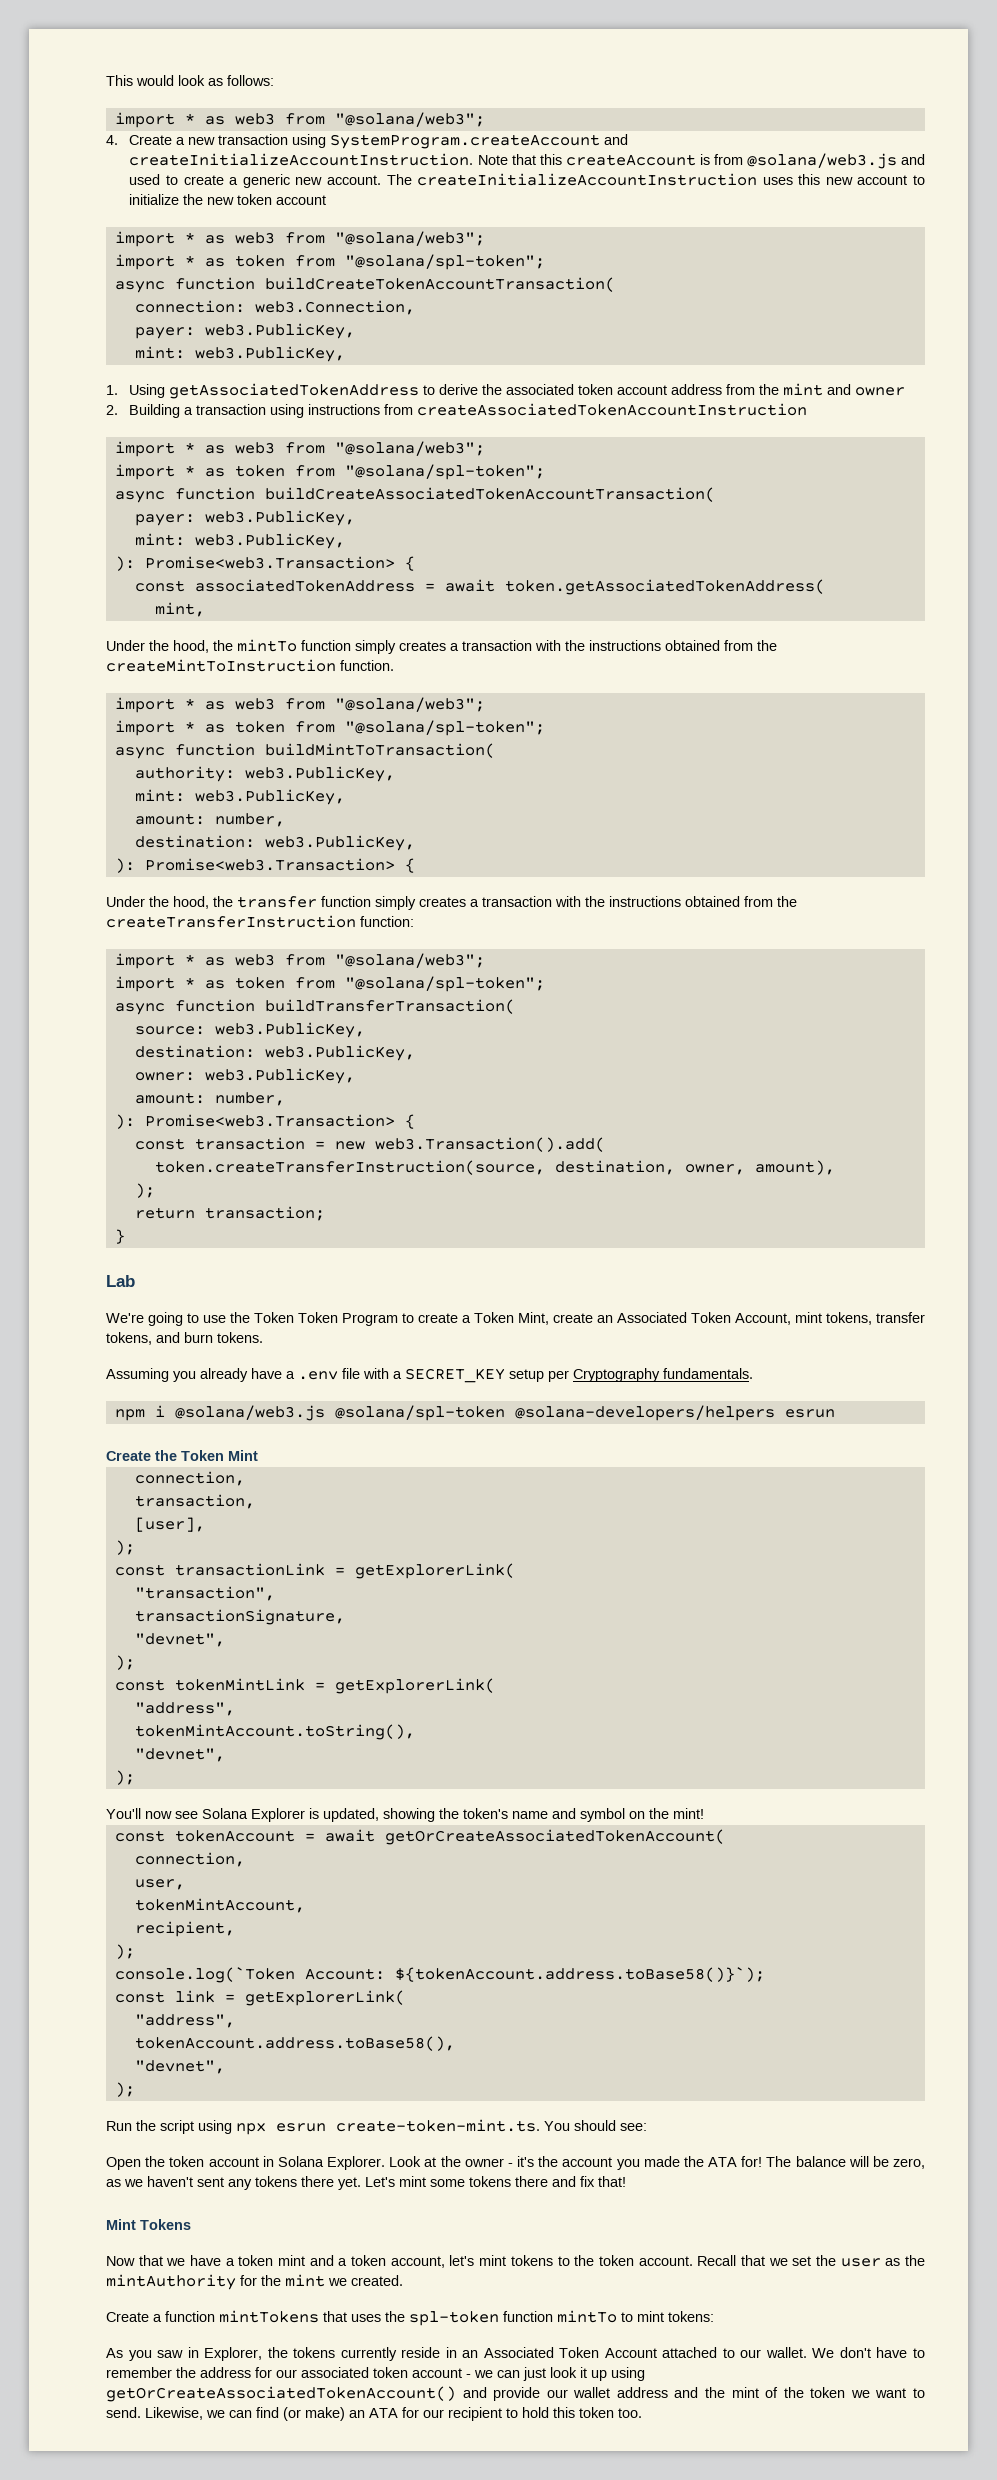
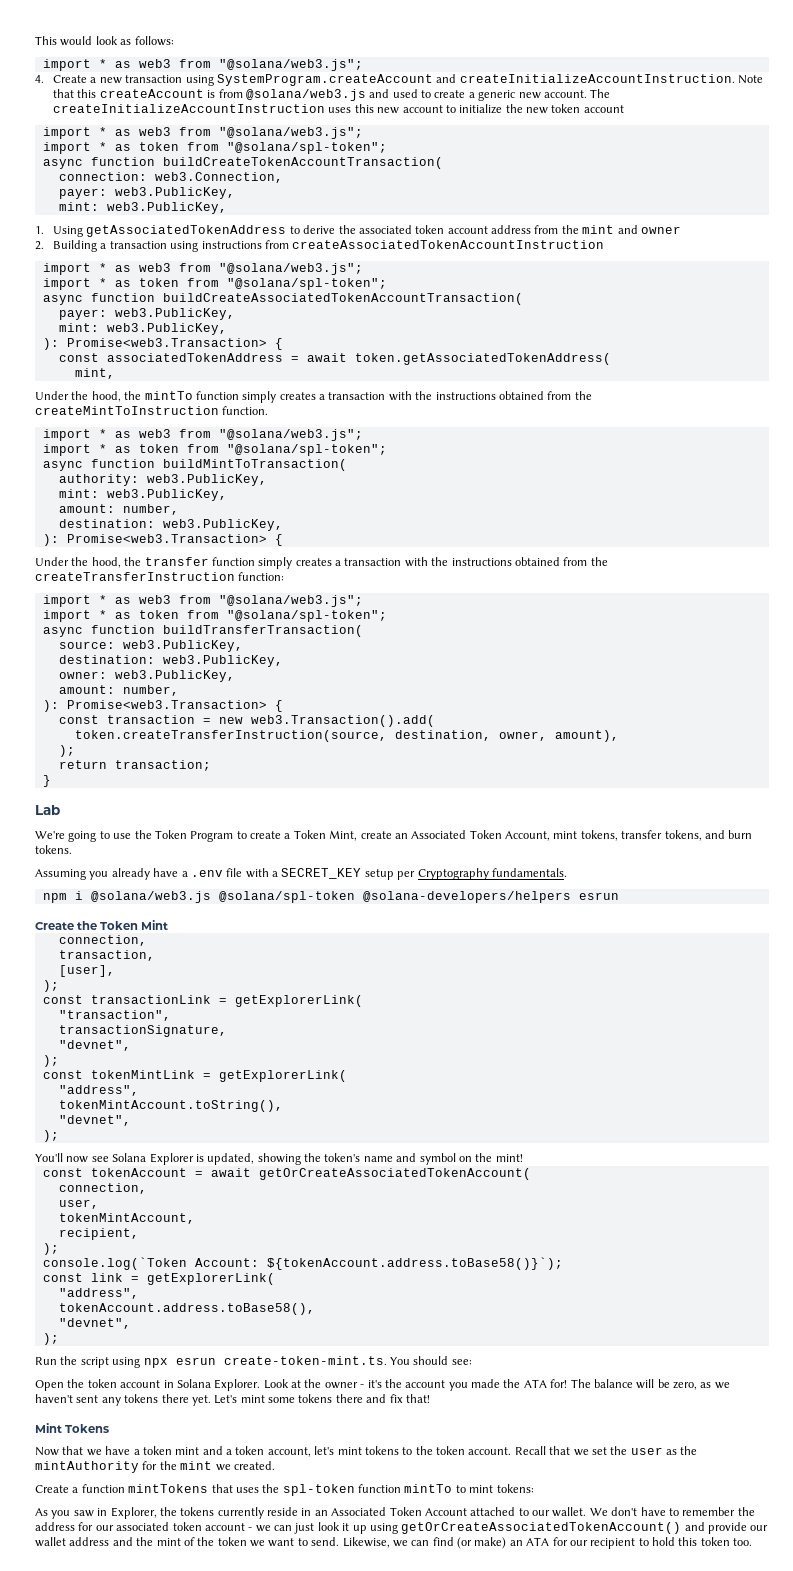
  This would look as follows:
- import * as web3 from "@solana/web3";
+ import * as web3 from "@solana/web3.js";
  The createInitializeAccountInstruction uses this new account to initialize the new token account
- import * as web3 from "@solana/web3";
+ import * as web3 from "@solana/web3.js";
  2. Building a transaction using instructions from createAssociatedTokenAccountInstruction
- import * as web3 from "@solana/web3";
+ import * as web3 from "@solana/web3.js";
  Under the hood, the mintTo function simply creates a transaction with the instructions obtained from the createMintToInstruction function.
- import * as web3 from "@solana/web3";
+ import * as web3 from "@solana/web3.js";
  Under the hood, the transfer function simply creates a transaction with the instructions obtained from the createTransferInstruction function:
- import * as web3 from "@solana/web3";
+ import * as web3 from "@solana/web3.js";
- We're going to use the Token Token Program to create a Token Mint, create an Associated Token Account, mint tokens, transfer tokens, and burn tokens.
+ We're going to use the Token Program to create a Token Mint, create an Associated Token Account, mint tokens, transfer tokens, and burn tokens.

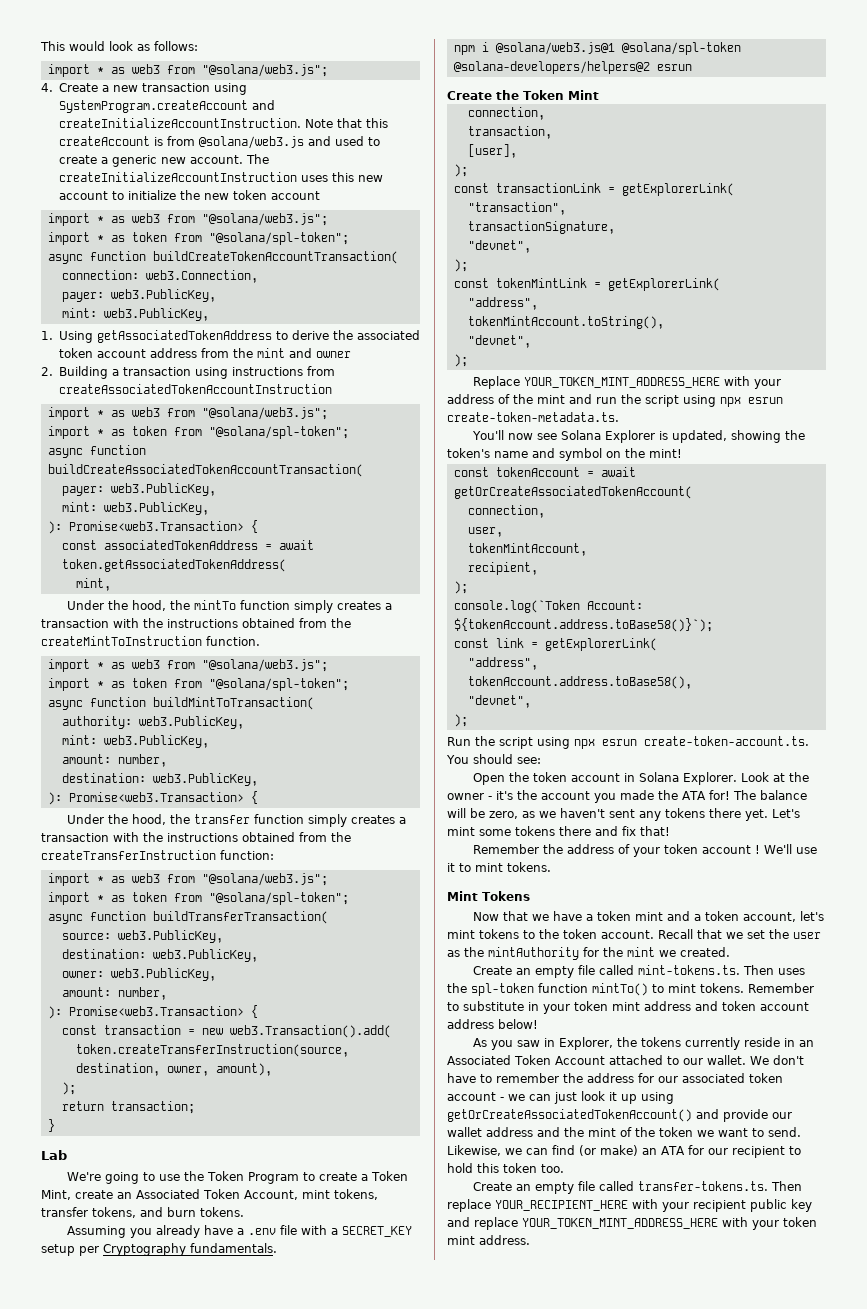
- npm i @solana/web3.js @solana/spl-token @solana-developers/helpers esrun
+ npm i @solana/web3.js@1 @solana/spl-token @solana-developers/helpers@2 esrun
+ Replace YOUR_TOKEN_MINT_ADDRESS_HERE with your address of the mint and run the script using npx esrun create-token-metadata.ts.
- Run the script using npx esrun create-token-mint.ts. You should see:
+ Run the script using npx esrun create-token-account.ts. You should see:
+ Remember the address of your token account ! We'll use it to mint tokens.
- Create a function mintTokens that uses the spl-token function mintTo to mint tokens:
+ Create an empty file called mint-tokens.ts. Then uses the spl-token function mintTo() to mint tokens. Remember to substitute in your token mint address and token account address below!
+ Create an empty file called transfer-tokens.ts. Then replace YOUR_RECIPIENT_HERE with your recipient public key and replace YOUR_TOKEN_MINT_ADDRESS_HERE with your token mint address.

